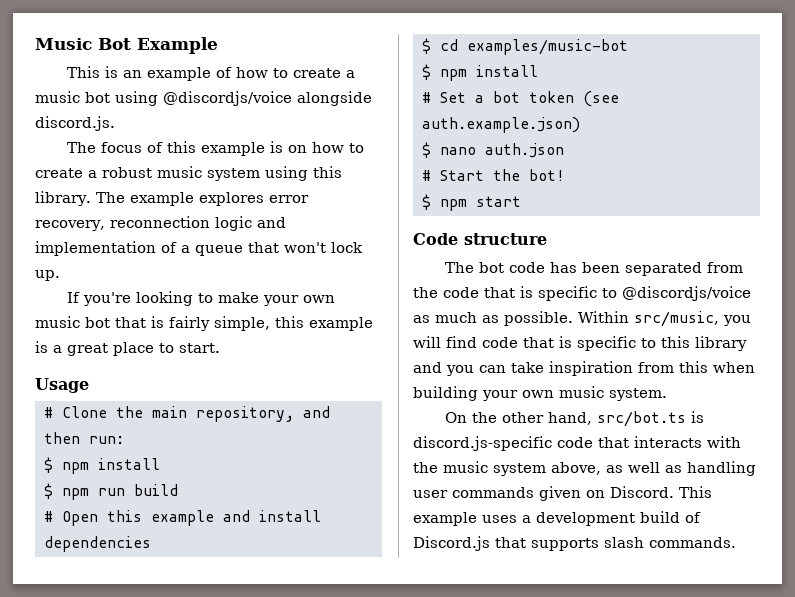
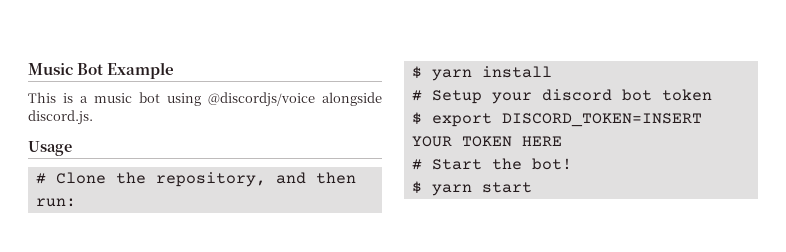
- This is an example of how to create a music bot using @discordjs/voice alongside discord.js.
+ This is a music bot using @discordjs/voice alongside discord.js.
- The focus of this example is on how to create a robust music system using this library. The example explores error recovery, reconnection logic and implementation of a queue that won't lock up.
- If you're looking to make your own music bot that is fairly simple, this example is a great place to start.
- # Clone the main repository, and then run:
- $ npm install
- $ npm run build
- # Open this example and install dependencies
- $ cd examples/music-bot
- $ npm install
+ # Clone the repository, and then run:
+ $ yarn install
- # Set a bot token (see auth.example.json)
- $ nano auth.json
+ # Setup your discord bot token
+ $ export DISCORD_TOKEN=INSERT YOUR TOKEN HERE
- $ npm start
+ $ yarn start
- Code structure
- The bot code has been separated from the code that is specific to @discordjs/voice as much as possible. Within src/music, you will find code that is specific to this library and you can take inspiration from this when building your own music system.
- On the other hand, src/bot.ts is discord.js-specific code that interacts with the music system above, as well as handling user commands given on Discord. This example uses a development build of Discord.js that supports slash commands.

